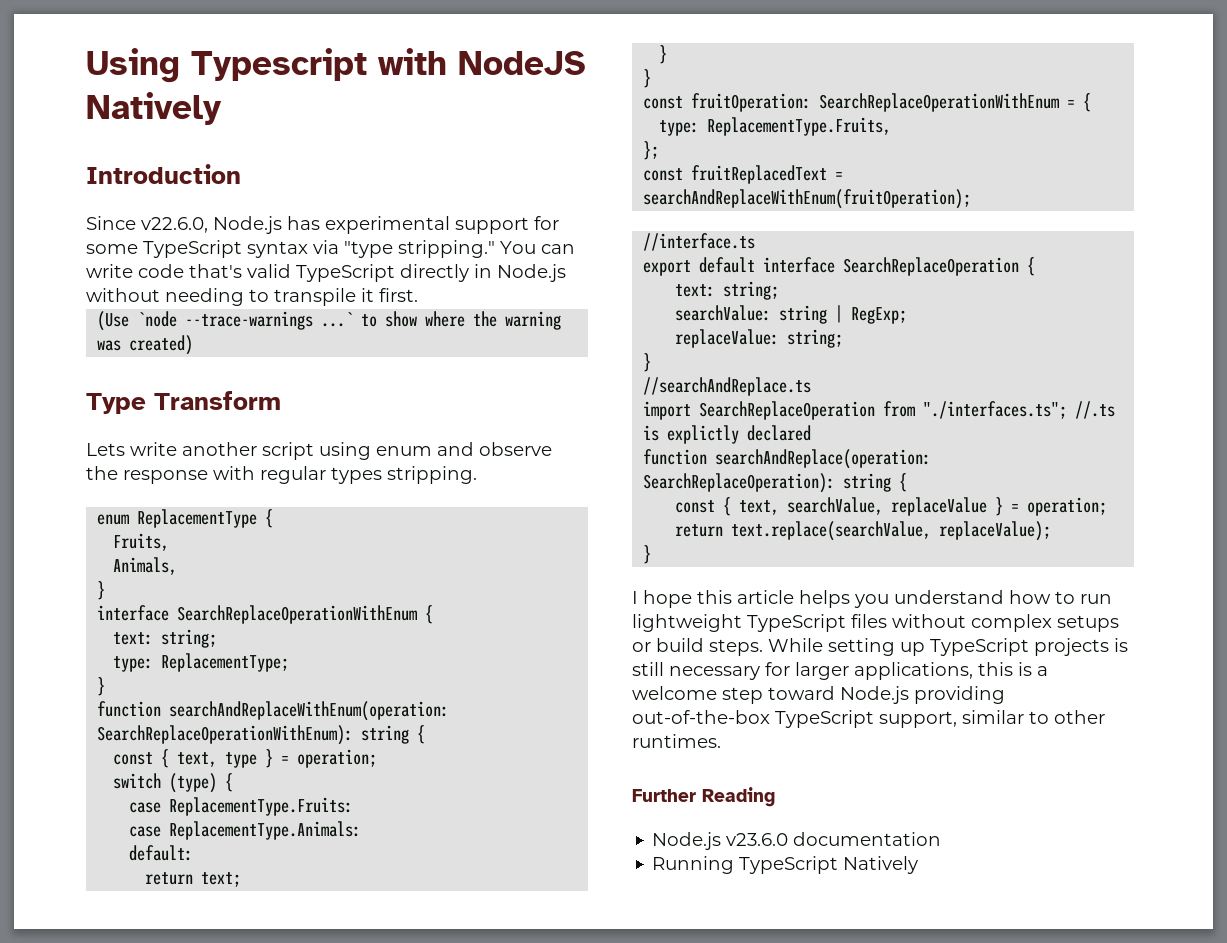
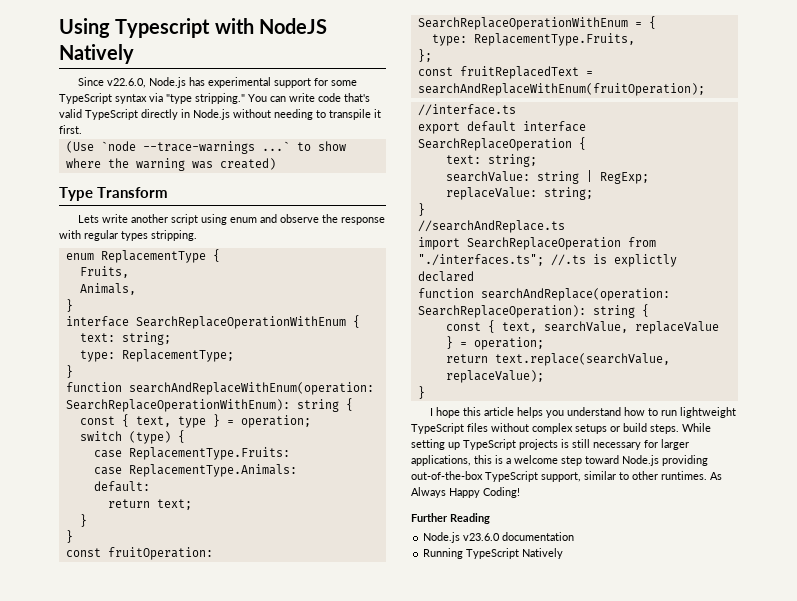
- Introduction
+ As Always Happy Coding!

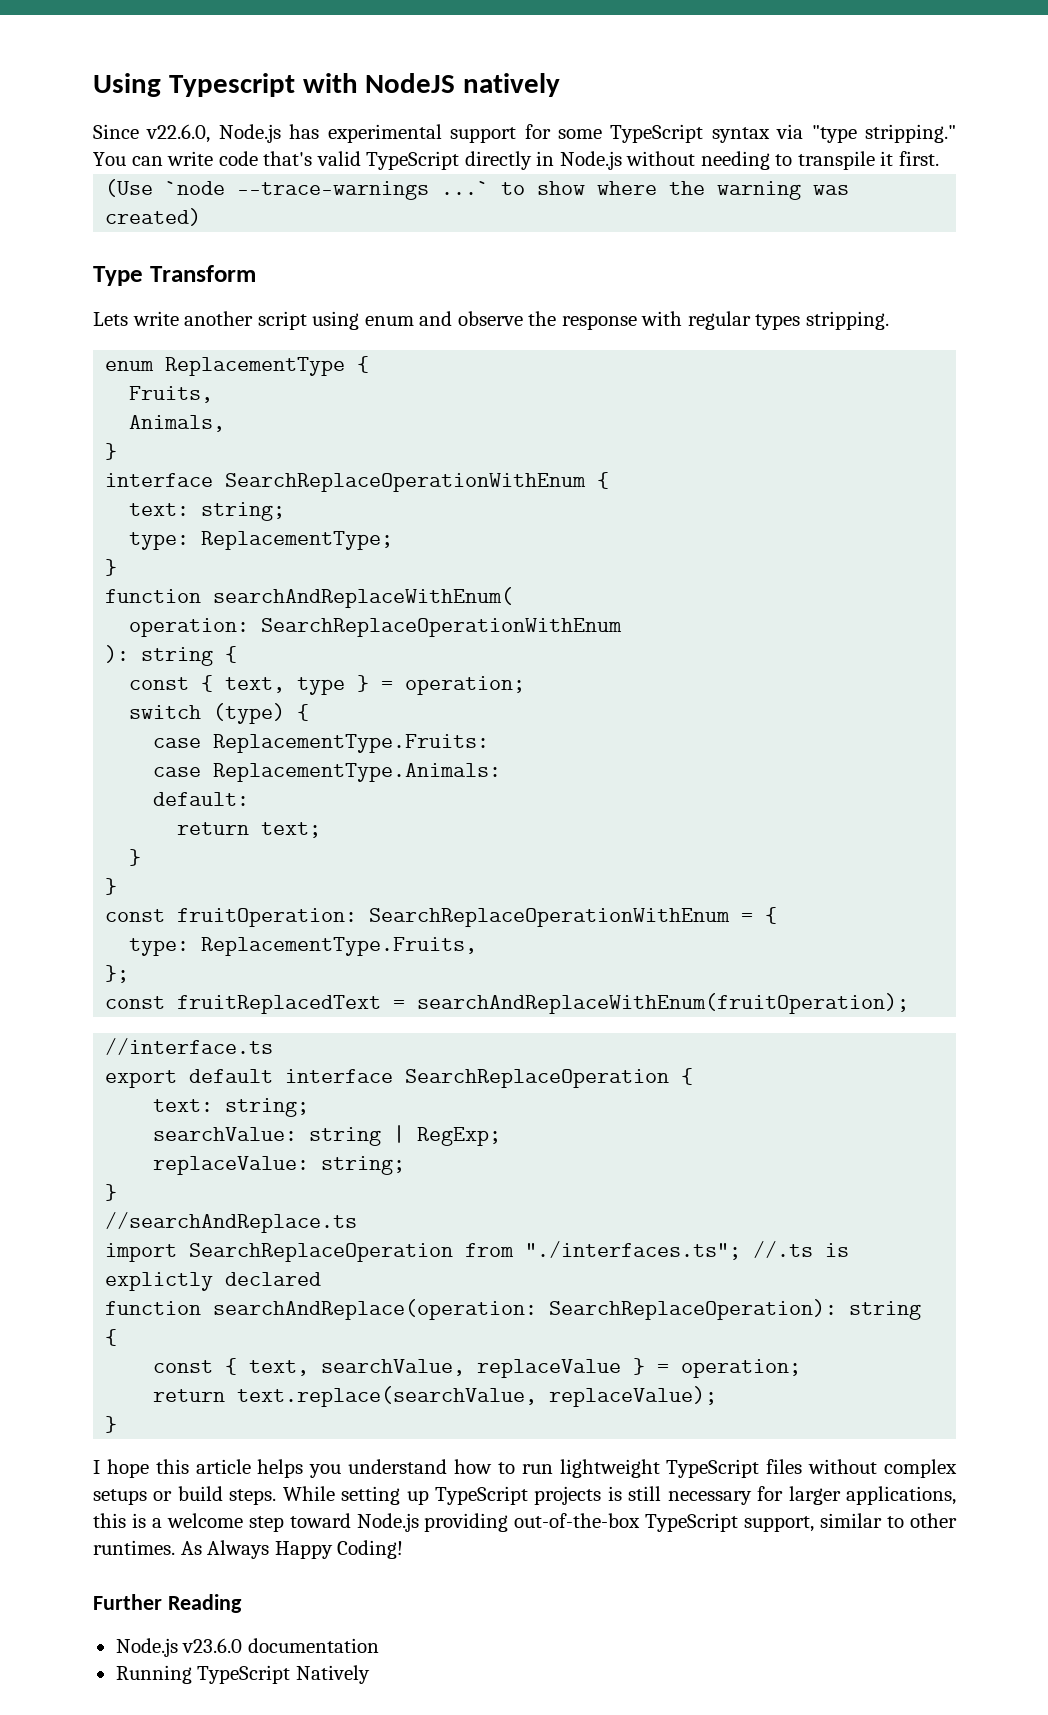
- Using Typescript with NodeJS Natively
+ Using Typescript with NodeJS natively
- function searchAndReplaceWithEnum(operation: SearchReplaceOperationWithEnum): string {
+ function searchAndReplaceWithEnum(
+ operation: SearchReplaceOperationWithEnum
+ ): string {

